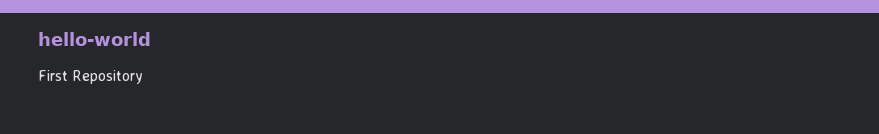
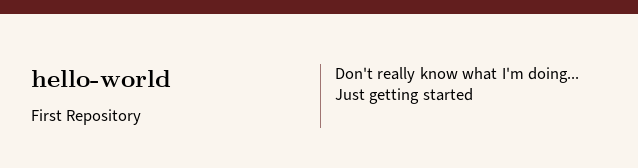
+ Don't really know what I'm doing... Just getting started

